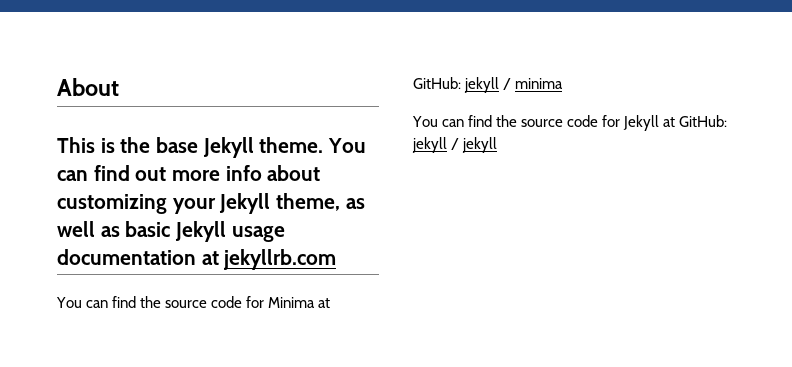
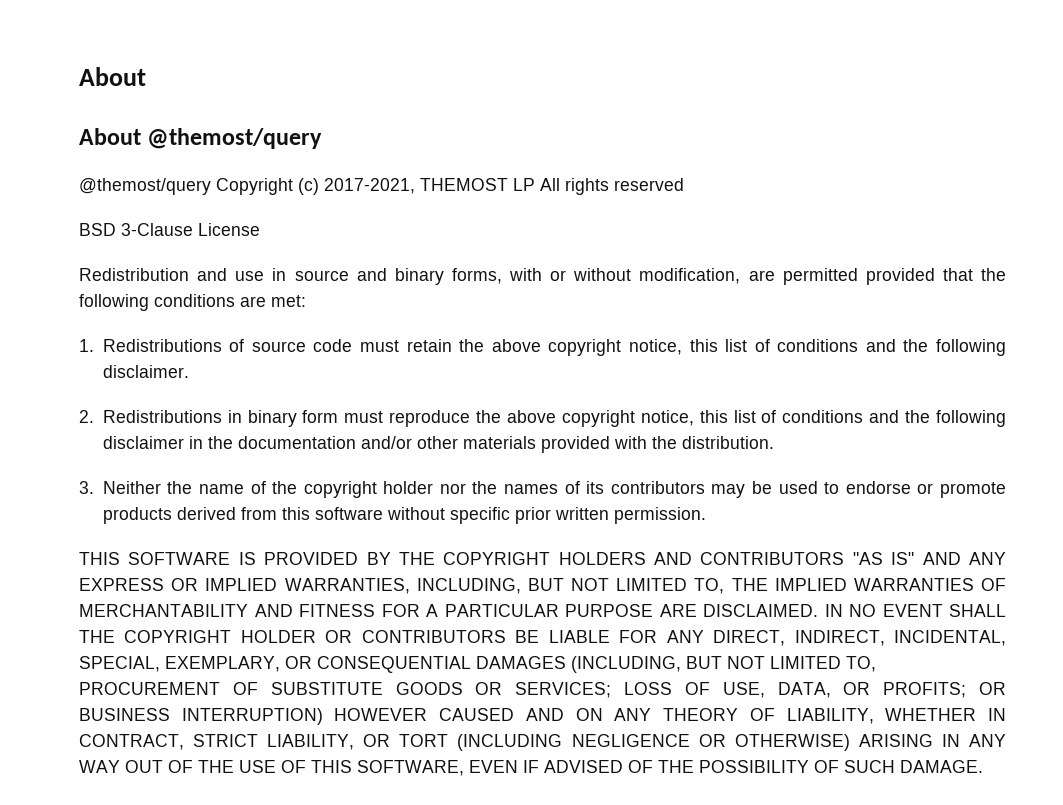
- This is the base Jekyll theme. You can find out more info about customizing your Jekyll theme, as well as basic Jekyll usage documentation at jekyllrb.com
- You can find the source code for Minima at GitHub: jekyll / minima
- You can find the source code for Jekyll at GitHub: jekyll / jekyll
+ About @themost/query
+ @themost/query Copyright (c) 2017-2021, THEMOST LP All rights reserved
+ BSD 3-Clause License
+ Redistribution and use in source and binary forms, with or without modification, are permitted provided that the following conditions are met:
+ 1. Redistributions of source code must retain the above copyright notice, this list of conditions and the following disclaimer.
+ 2. Redistributions in binary form must reproduce the above copyright notice, this list of conditions and the following disclaimer in the documentation and/or other materials provided with the distribution.
+ 3. Neither the name of the copyright holder nor the names of its contributors may be used to endorse or promote products derived from this software without specific prior written permission.
+ THIS SOFTWARE IS PROVIDED BY THE COPYRIGHT HOLDERS AND CONTRIBUTORS "AS IS" AND ANY EXPRESS OR IMPLIED WARRANTIES, INCLUDING, BUT NOT LIMITED TO, THE IMPLIED WARRANTIES OF MERCHANTABILITY AND FITNESS FOR A PARTICULAR PURPOSE ARE DISCLAIMED. IN NO EVENT SHALL THE COPYRIGHT HOLDER OR CONTRIBUTORS BE LIABLE FOR ANY DIRECT, INDIRECT, INCIDENTAL, SPECIAL, EXEMPLARY, OR CONSEQUENTIAL DAMAGES (INCLUDING, BUT NOT LIMITED TO, PROCUREMENT OF SUBSTITUTE GOODS OR SERVICES; LOSS OF USE, DATA, OR PROFITS; OR BUSINESS INTERRUPTION) HOWEVER CAUSED AND ON ANY THEORY OF LIABILITY, WHETHER IN CONTRACT, STRICT LIABILITY, OR TORT (INCLUDING NEGLIGENCE OR OTHERWISE) ARISING IN ANY WAY OUT OF THE USE OF THIS SOFTWARE, EVEN IF ADVISED OF THE POSSIBILITY OF SUCH DAMAGE.

